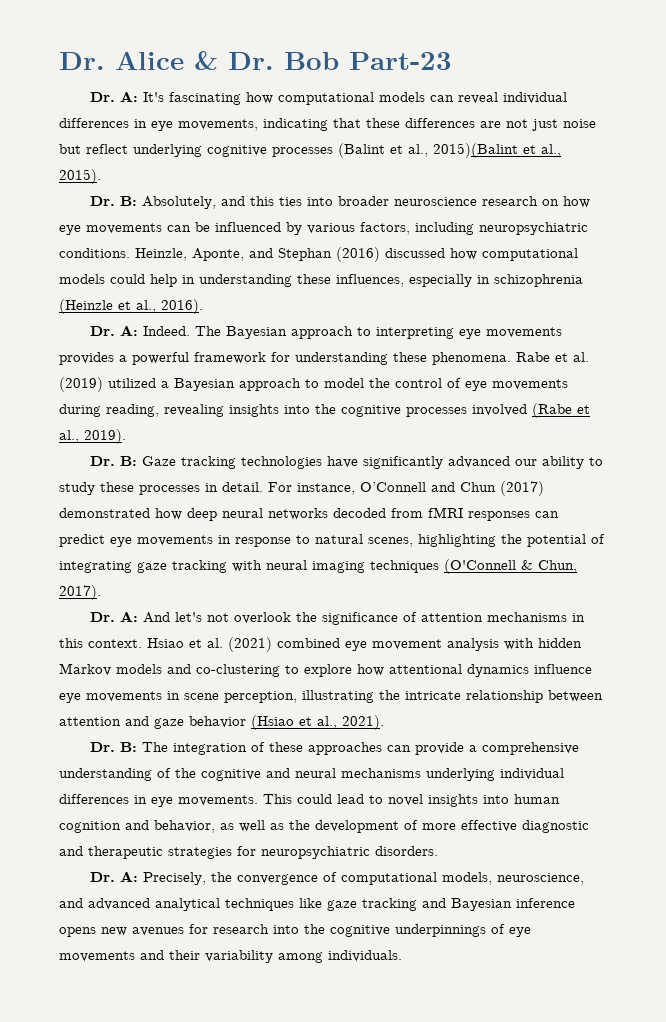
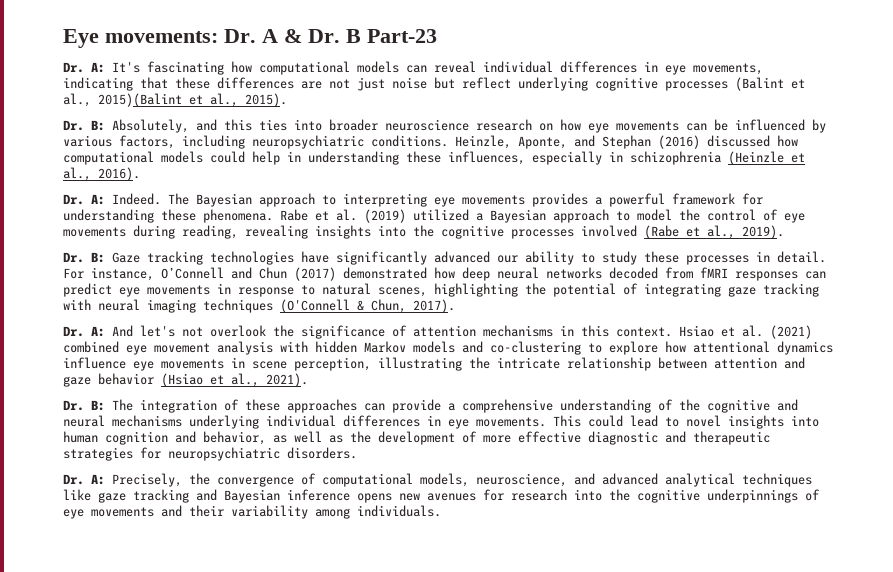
- Dr. Alice & Dr. Bob Part-23
+ Eye movements: Dr. A & Dr. B Part-23

